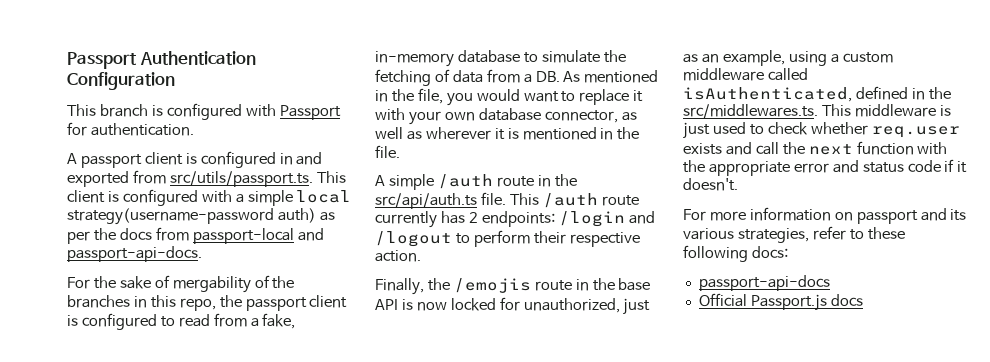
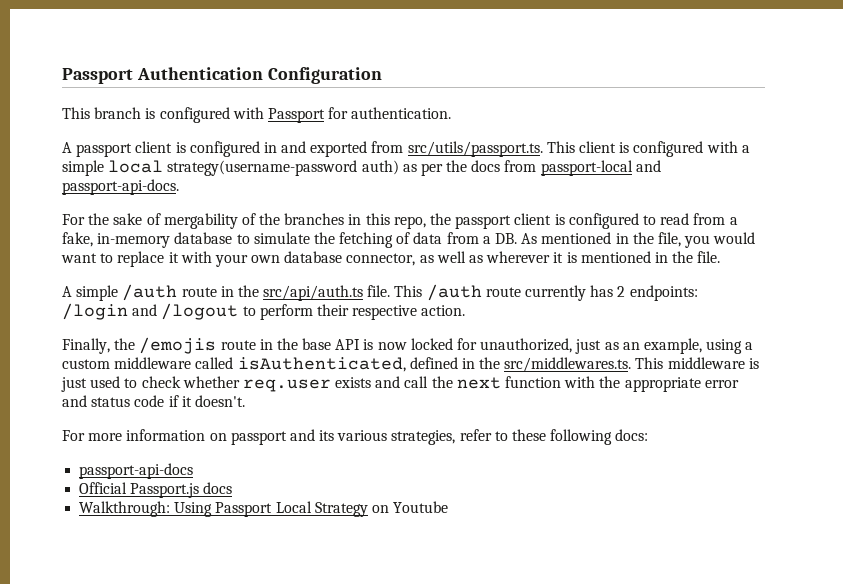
+ Walkthrough: Using Passport Local Strategy on Youtube

